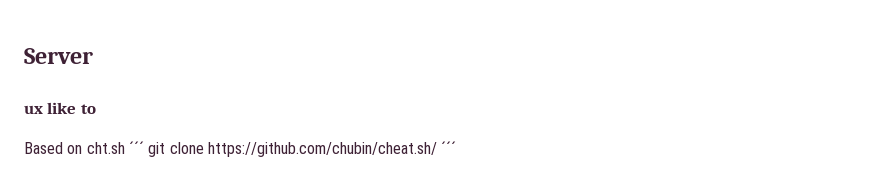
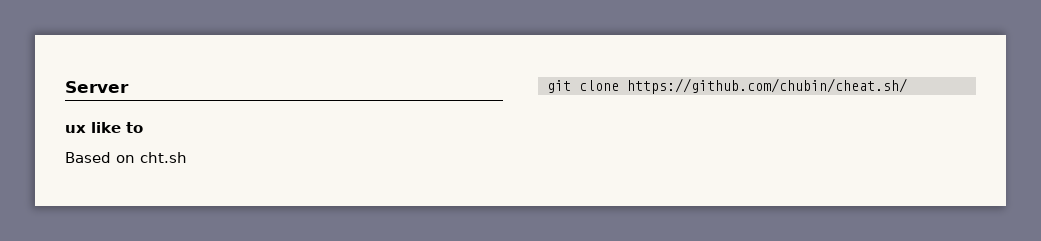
- Based on cht.sh ´´´ git clone https://github.com/chubin/cheat.sh/ ´´´
+ Based on cht.sh
+ git clone https://github.com/chubin/cheat.sh/

